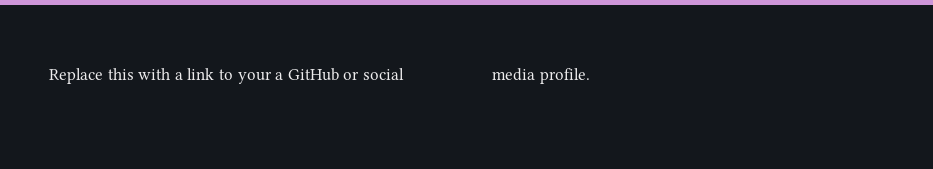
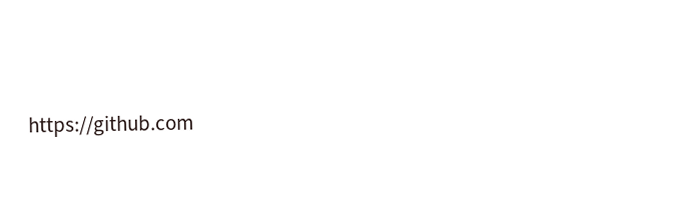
- Replace this with a link to your a GitHub or social media profile.
+ https://github.com

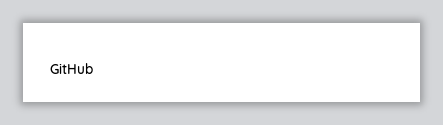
- https://github.com
+ GitHub

